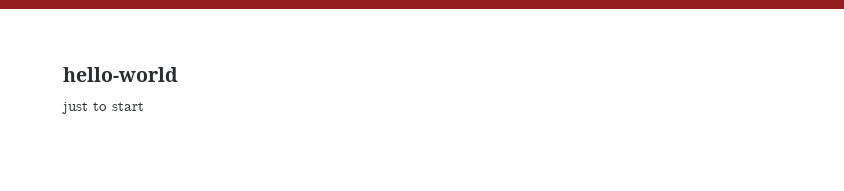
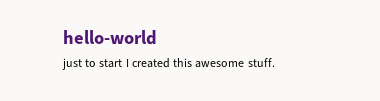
- just to start
+ just to start I created this awesome stuff.

